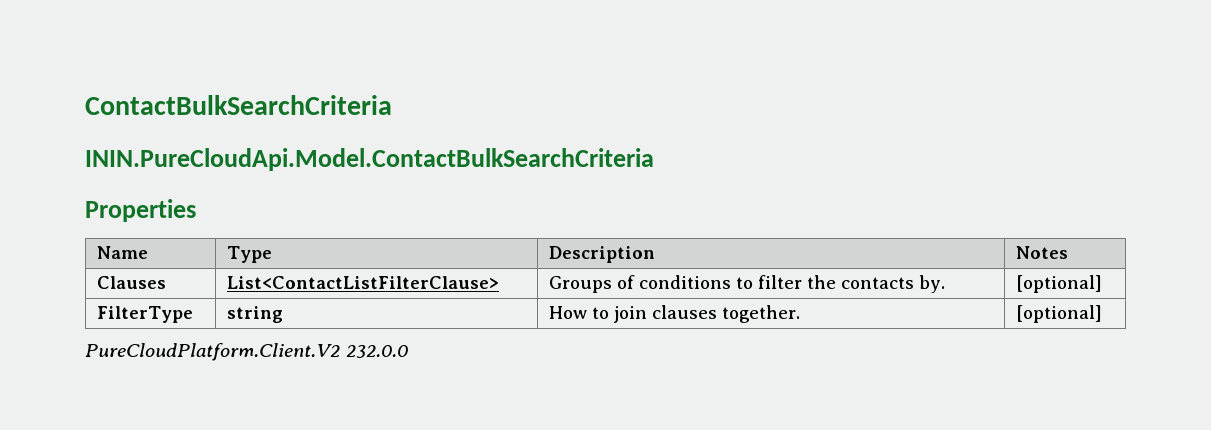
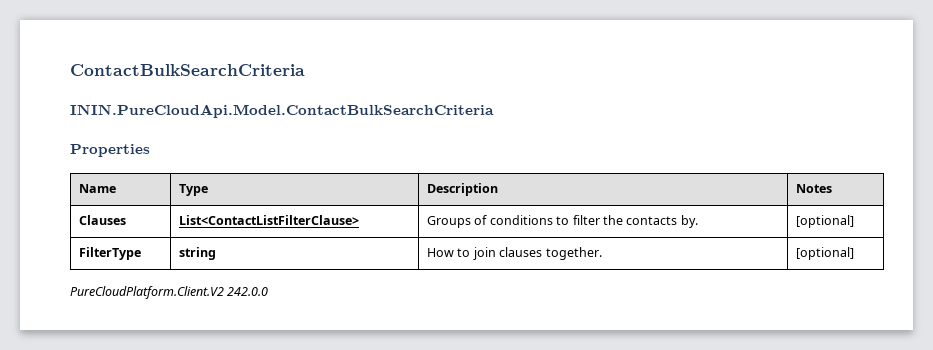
- PureCloudPlatform.Client.V2 232.0.0
+ PureCloudPlatform.Client.V2 242.0.0

